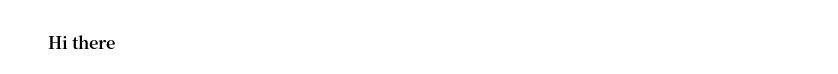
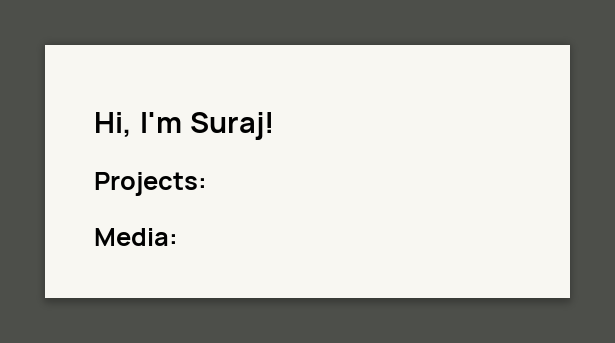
- Hi there
+ Hi, I'm Suraj!
+ Projects:
+ Media:

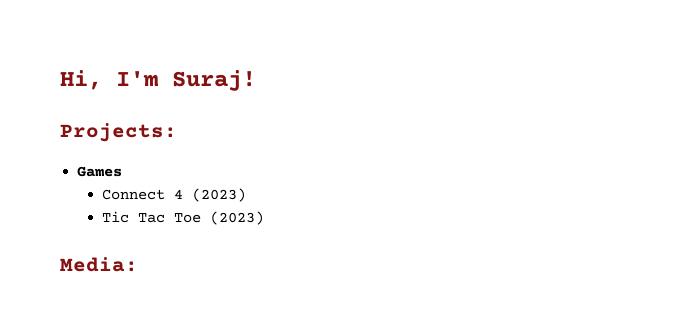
+ Games
+ Connect 4 (2023)
+ Tic Tac Toe (2023)

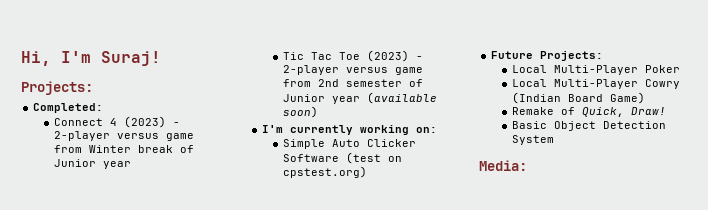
- Games
+ Completed:
- Connect 4 (2023)
- Tic Tac Toe (2023)
+ Connect 4 (2023) - 2-player versus game from Winter break of Junior year
+ Tic Tac Toe (2023) - 2-player versus game from 2nd semester of Junior year (available soon)
+ I'm currently working on:
+ Simple Auto Clicker Software (test on cpstest.org)
+ Future Projects:
+ Local Multi-Player Poker
+ Local Multi-Player Cowry (Indian Board Game)
+ Remake of Quick, Draw!
+ Basic Object Detection System

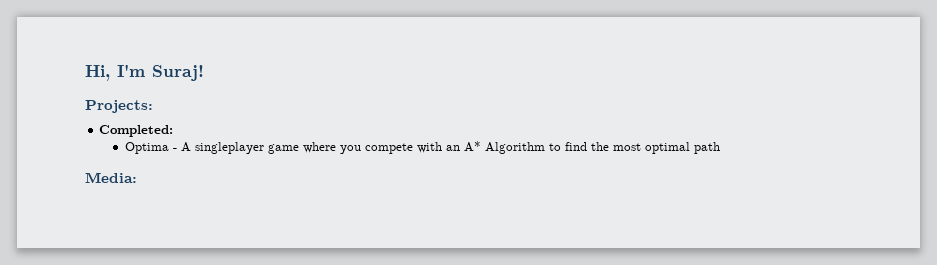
- Connect 4 (2023) - 2-player versus game from Winter break of Junior year
- Tic Tac Toe (2023) - 2-player versus game from 2nd semester of Junior year (available soon)
- I'm currently working on:
- Simple Auto Clicker Software (test on cpstest.org)
- Future Projects:
- Local Multi-Player Poker
- Local Multi-Player Cowry (Indian Board Game)
- Remake of Quick, Draw!
- Basic Object Detection System
+ Optima - A singleplayer game where you compete with an A* Algorithm to find the most optimal path

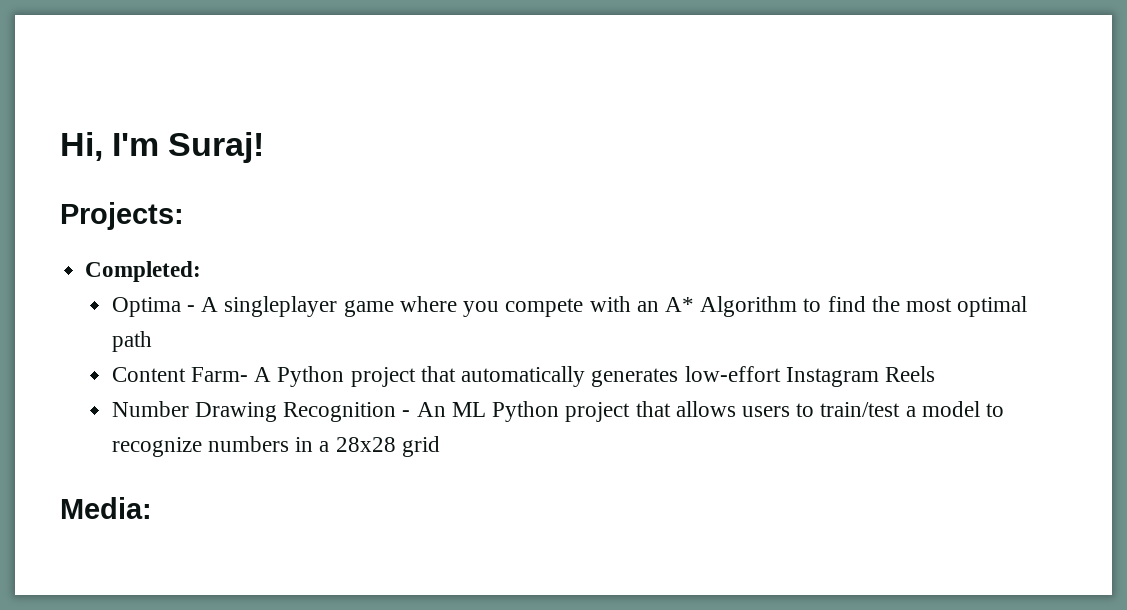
+ Content Farm- A Python project that automatically generates low-effort Instagram Reels
+ Number Drawing Recognition - An ML Python project that allows users to train/test a model to recognize numbers in a 28x28 grid

